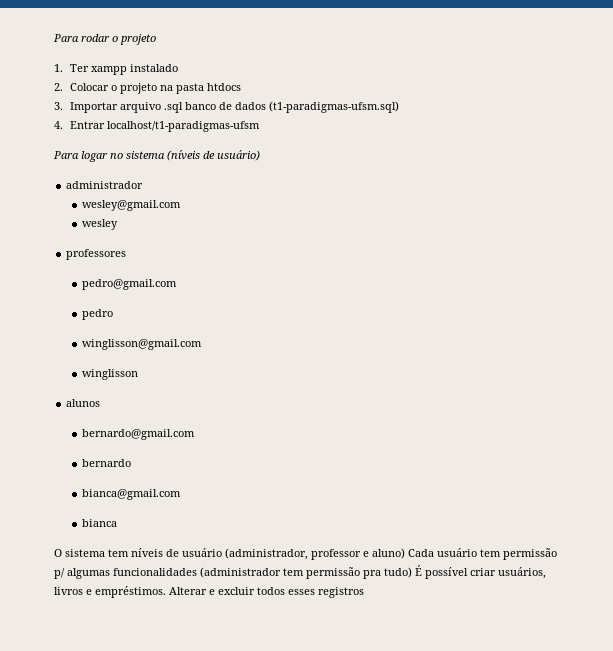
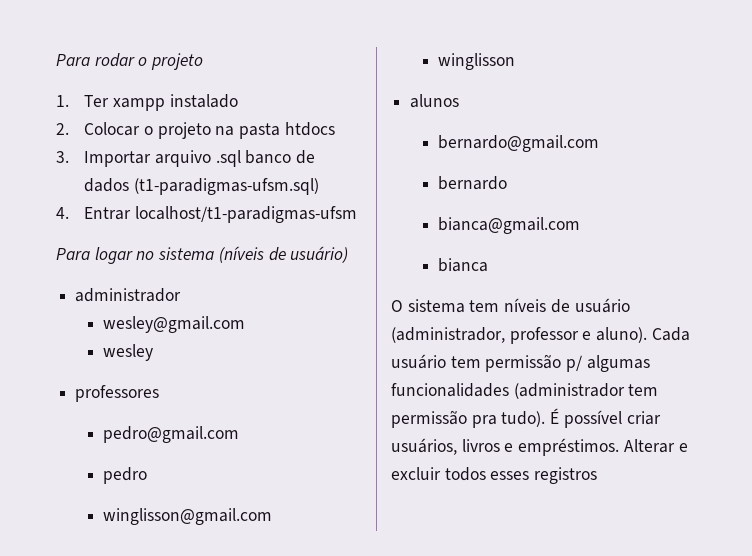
- O sistema tem níveis de usuário (administrador, professor e aluno) Cada usuário tem permissão p/ algumas funcionalidades (administrador tem permissão pra tudo) É possível criar usuários, livros e empréstimos.
+ O sistema tem níveis de usuário (administrador, professor e aluno). Cada usuário tem permissão p/ algumas funcionalidades (administrador tem permissão pra tudo). É possível criar usuários, livros e empréstimos.

